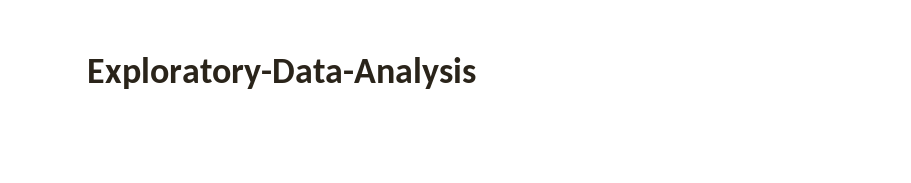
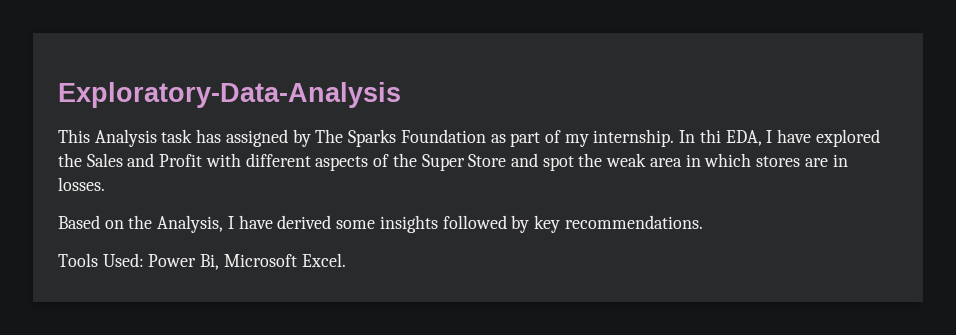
+ This Analysis task has assigned by The Sparks Foundation as part of my internship. In thi EDA, I have explored the Sales and Profit with different aspects of the Super Store and spot the weak area in which stores are in losses.
+ Based on the Analysis, I have derived some insights followed by key recommendations.
+ Tools Used: Power Bi, Microsoft Excel.

